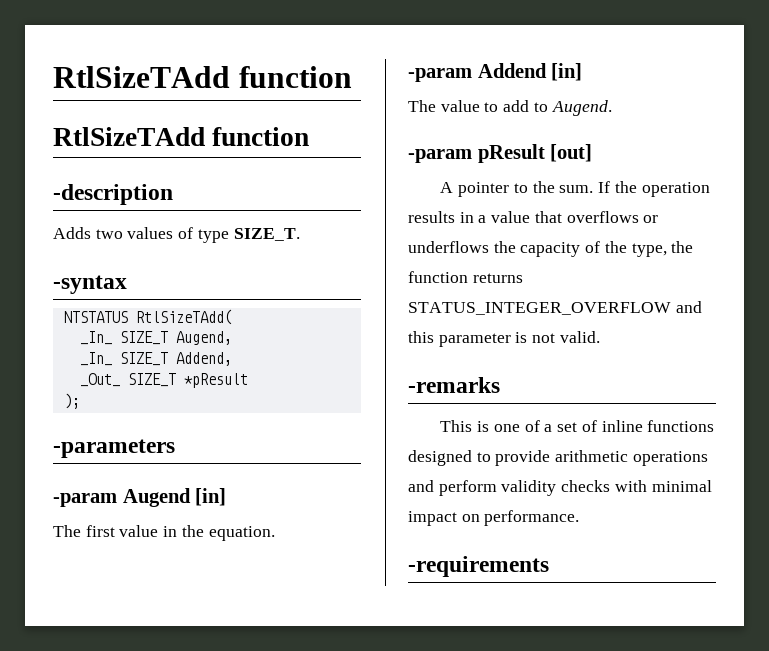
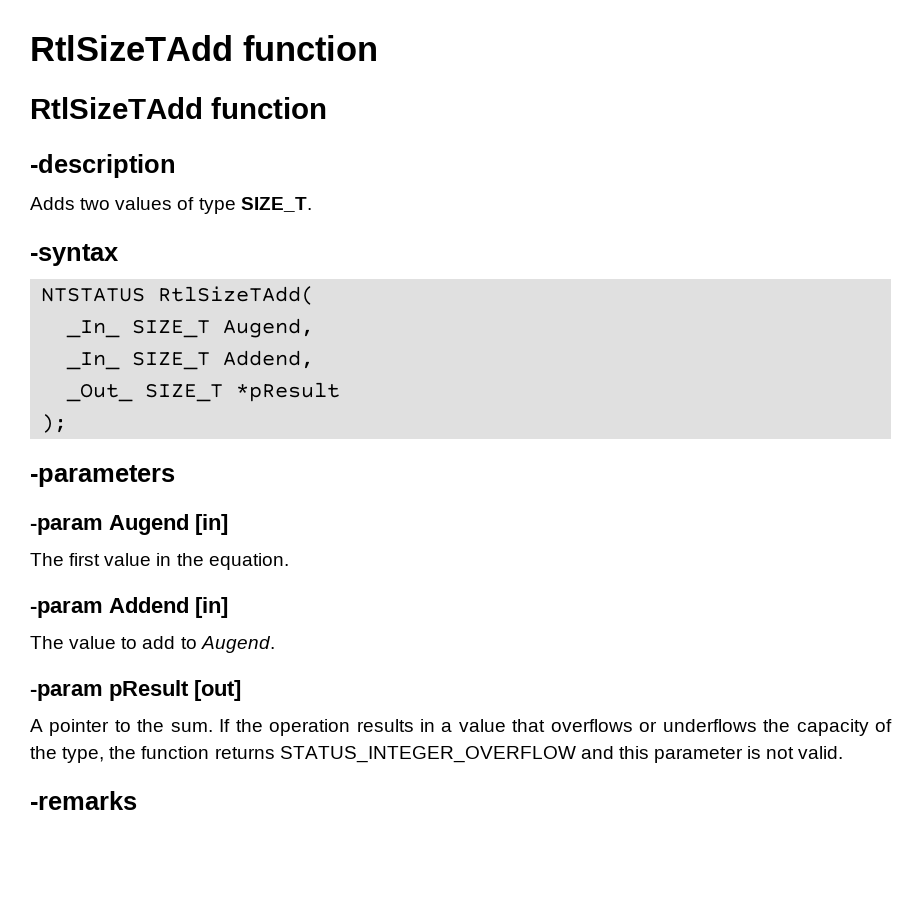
- This is one of a set of inline functions designed to provide arithmetic operations and perform validity checks with minimal impact on performance.
- -requirements

